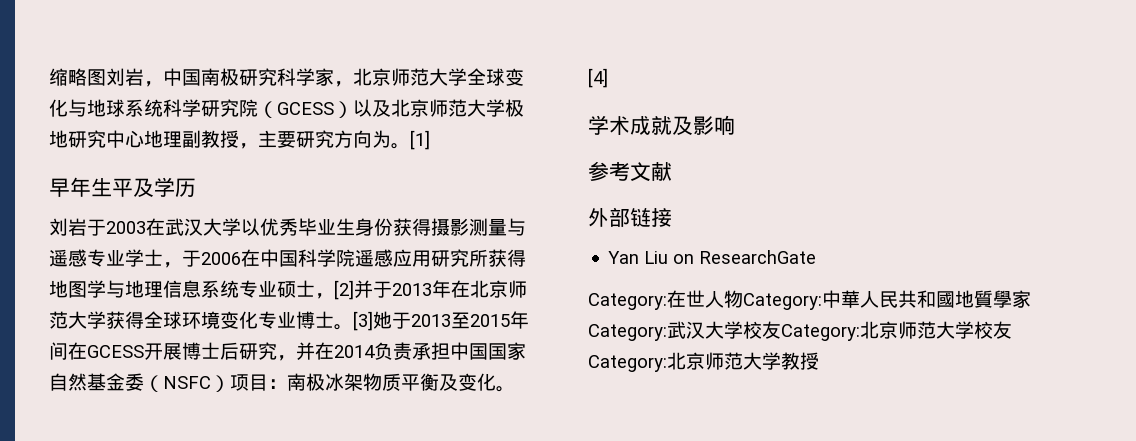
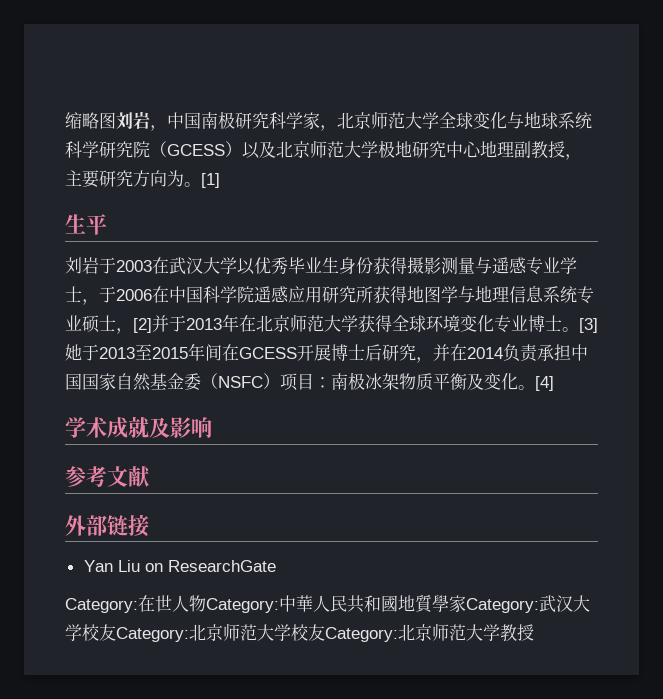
- 早年生平及学历
+ 生平

